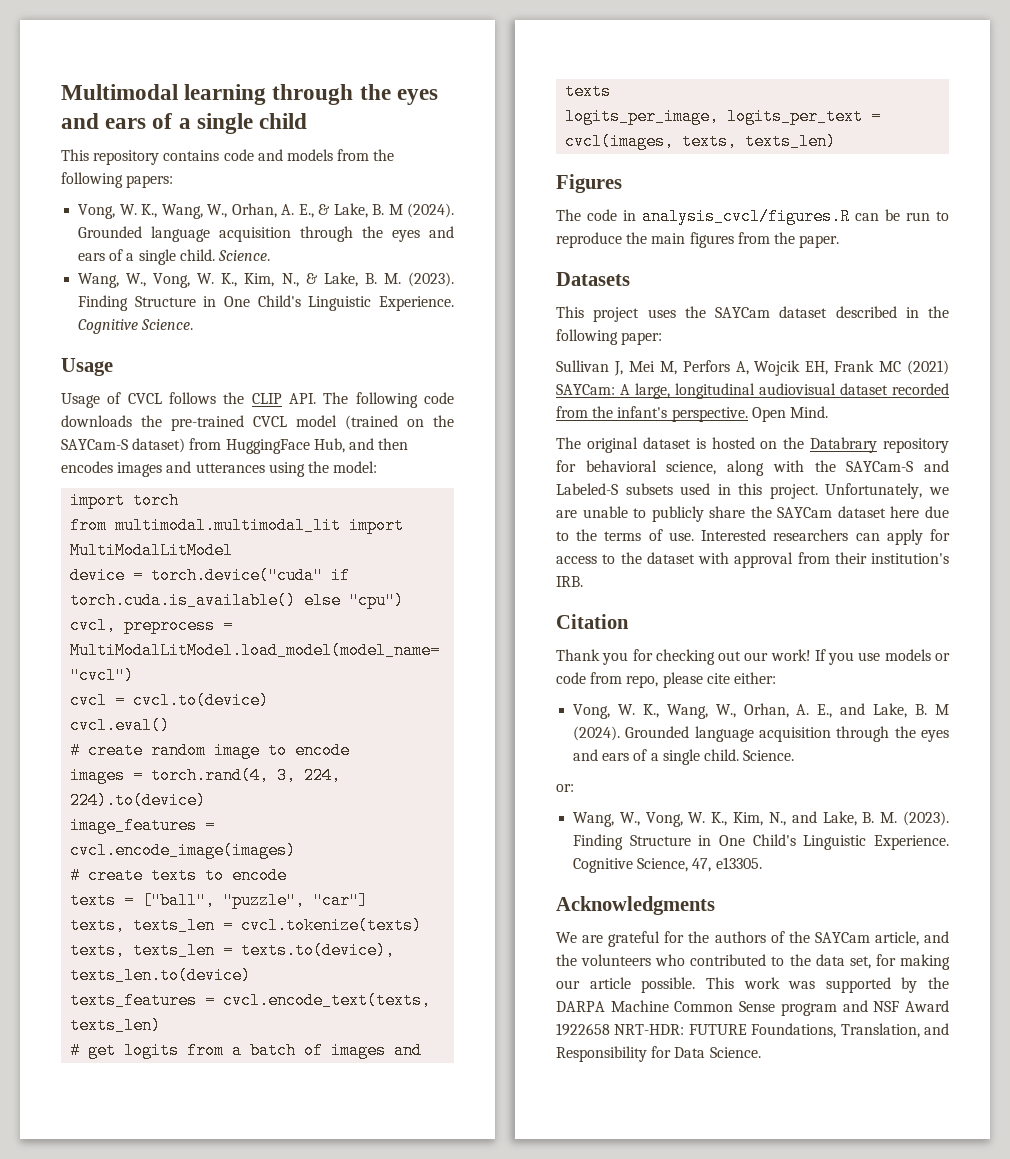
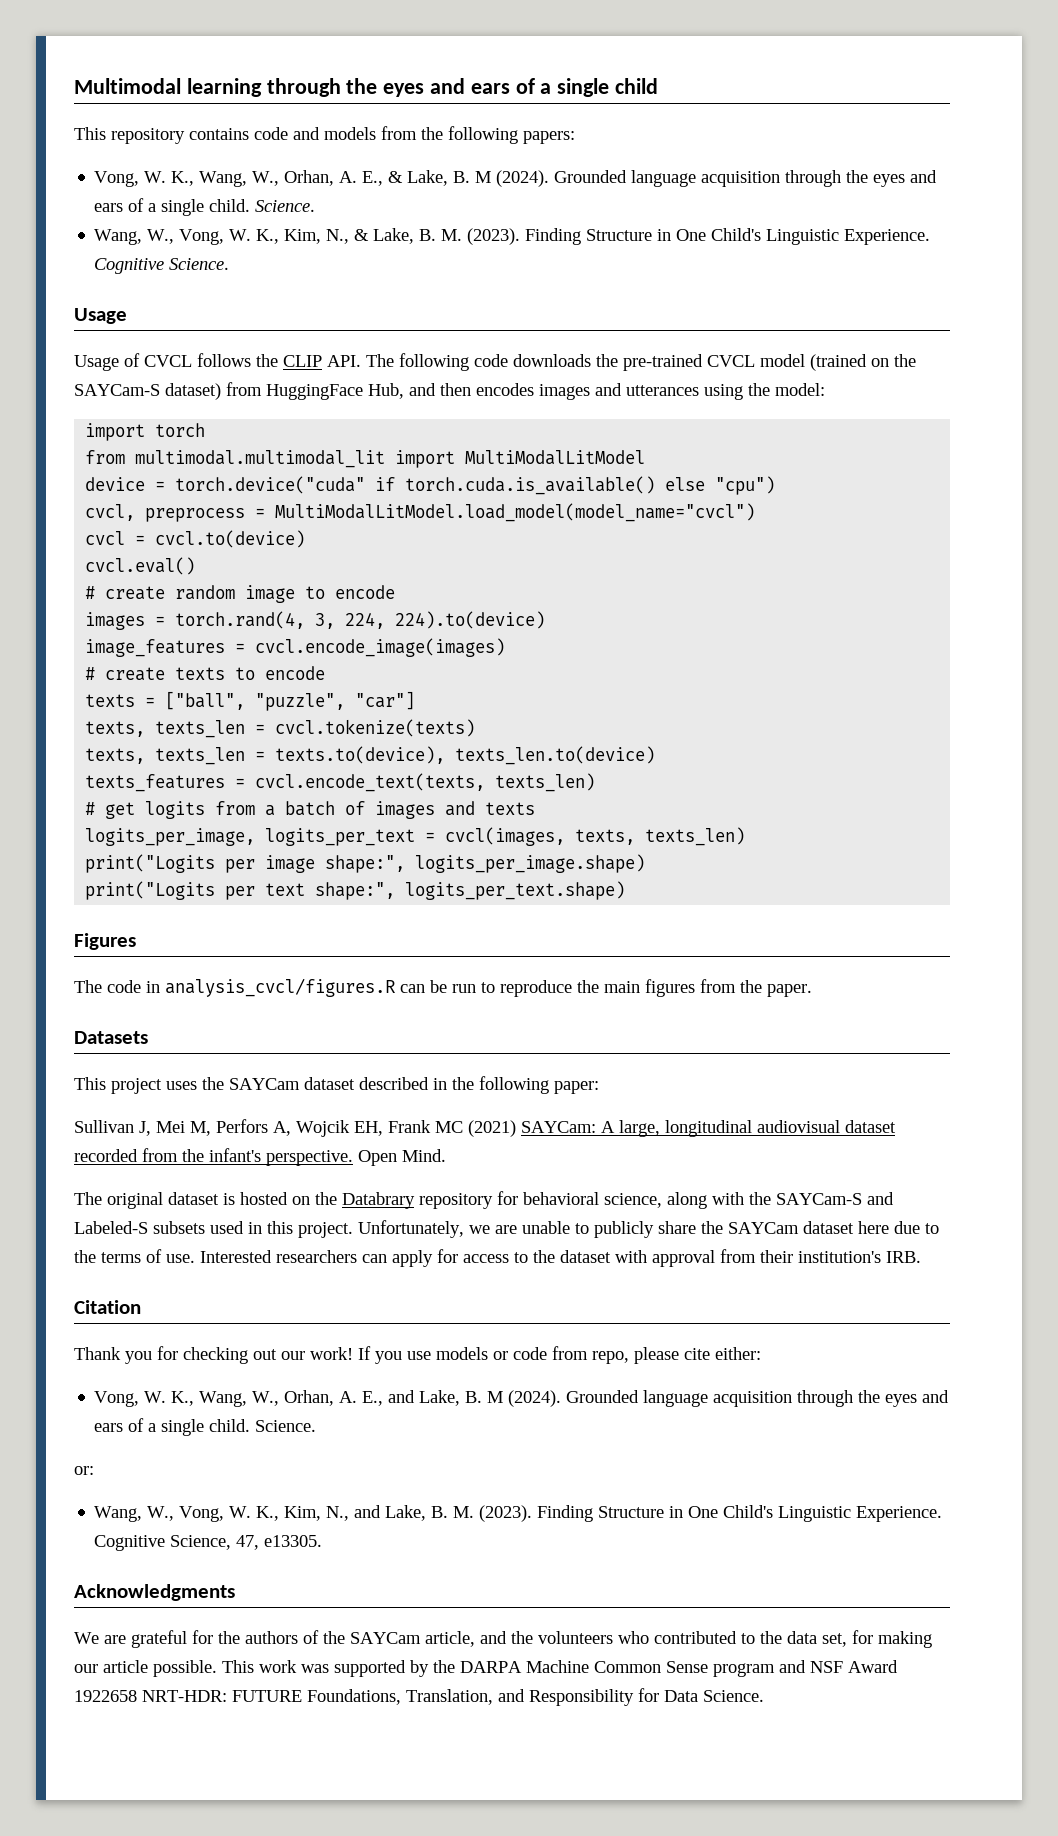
+ print("Logits per image shape:", logits_per_image.shape)
+ print("Logits per text shape:", logits_per_text.shape)

